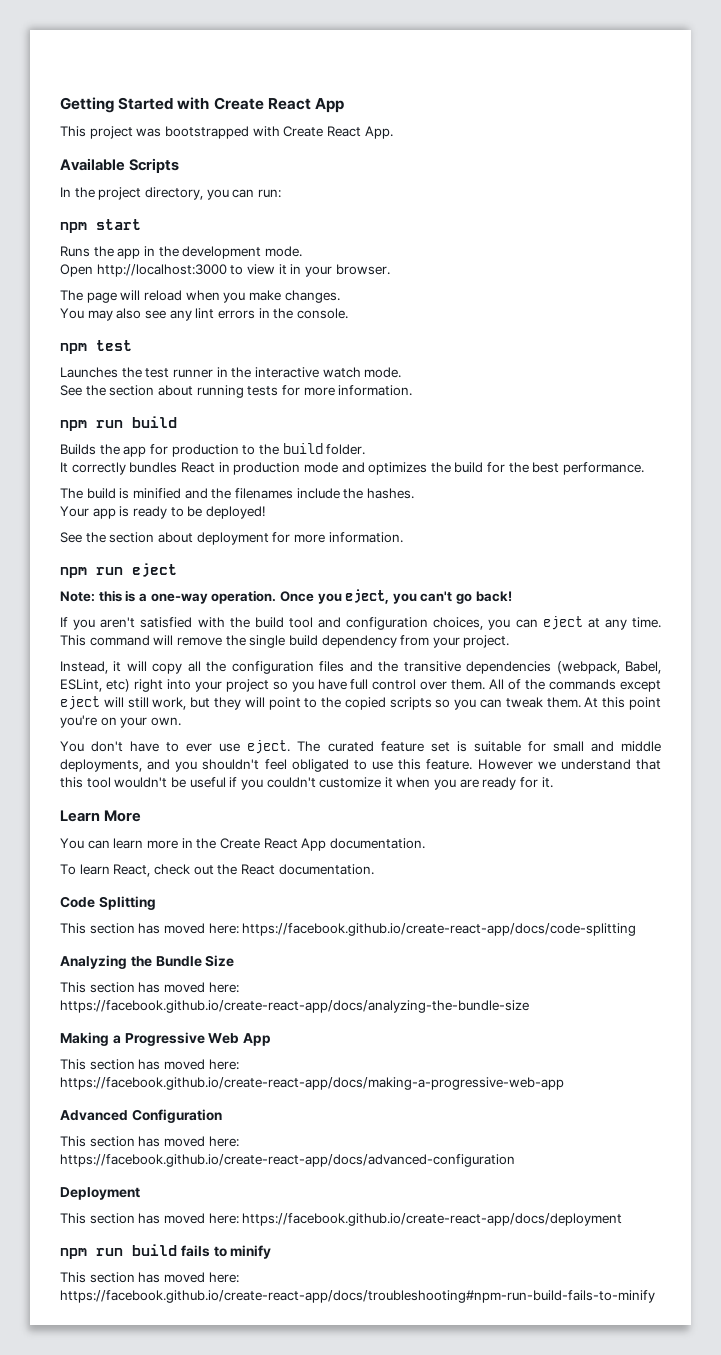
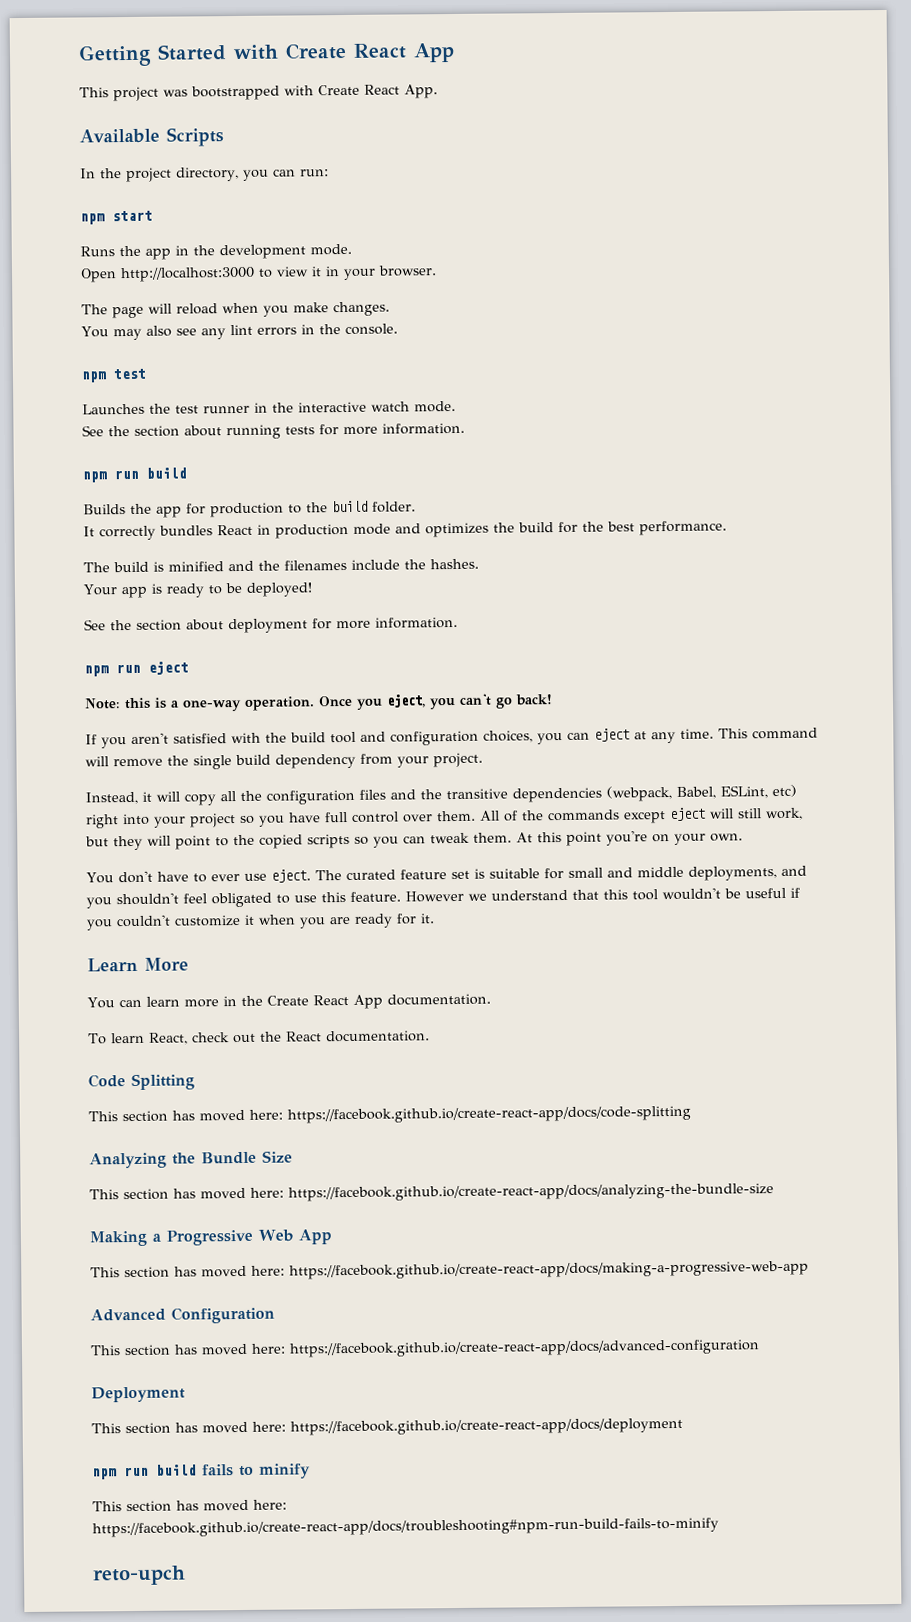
+ reto-upch

